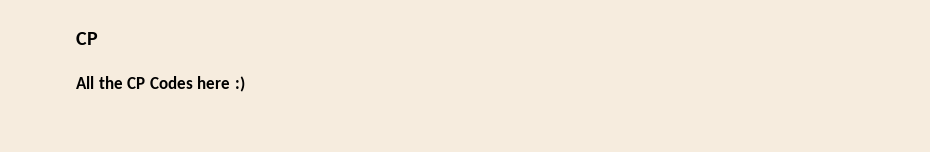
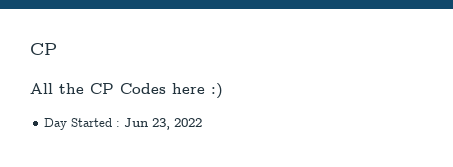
+ Day Started : Jun 23, 2022

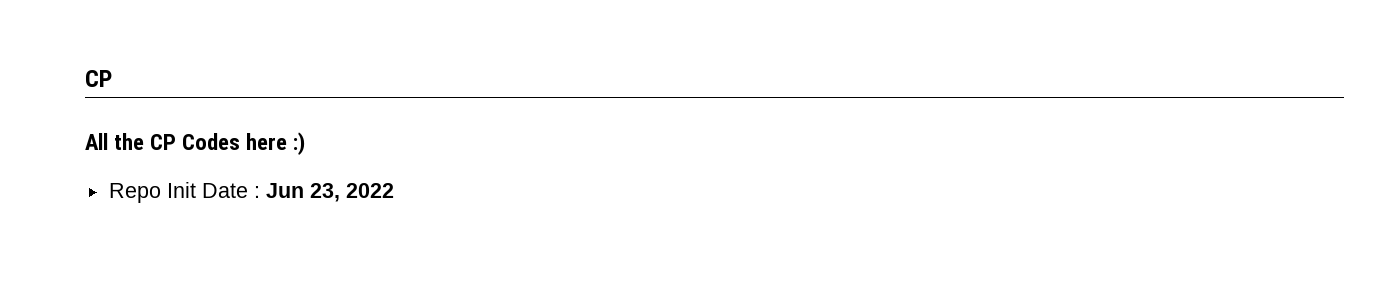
- Day Started : Jun 23, 2022
+ Repo Init Date : Jun 23, 2022

